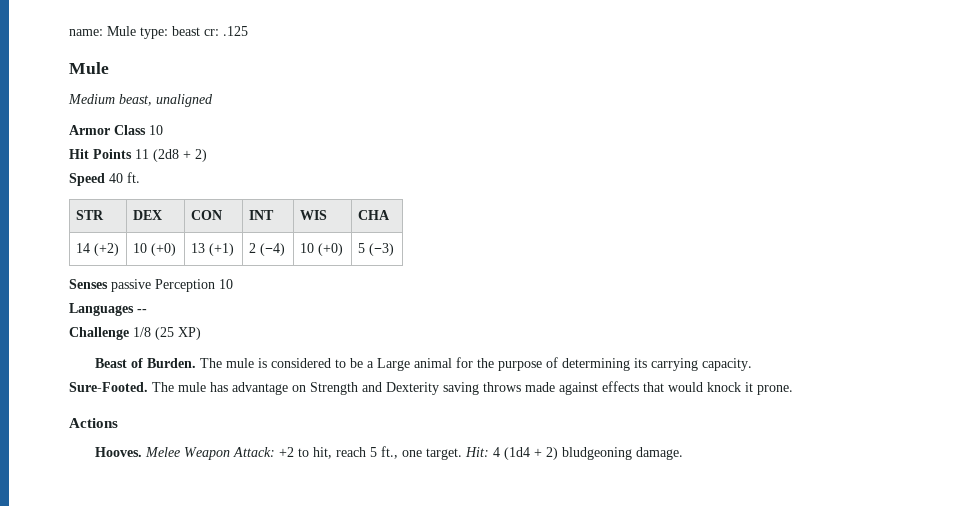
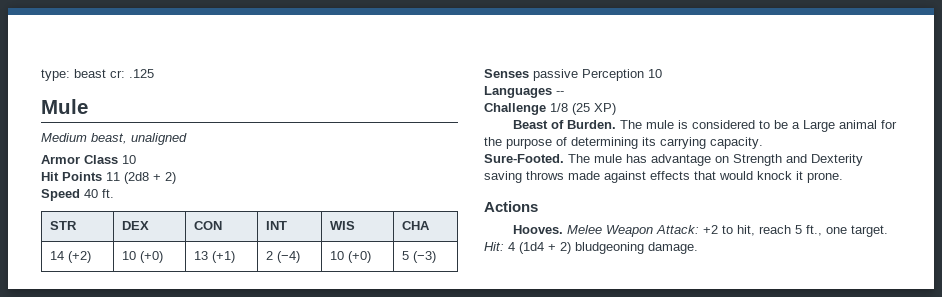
- name: Mule type: beast cr: .125
+ type: beast cr: .125

